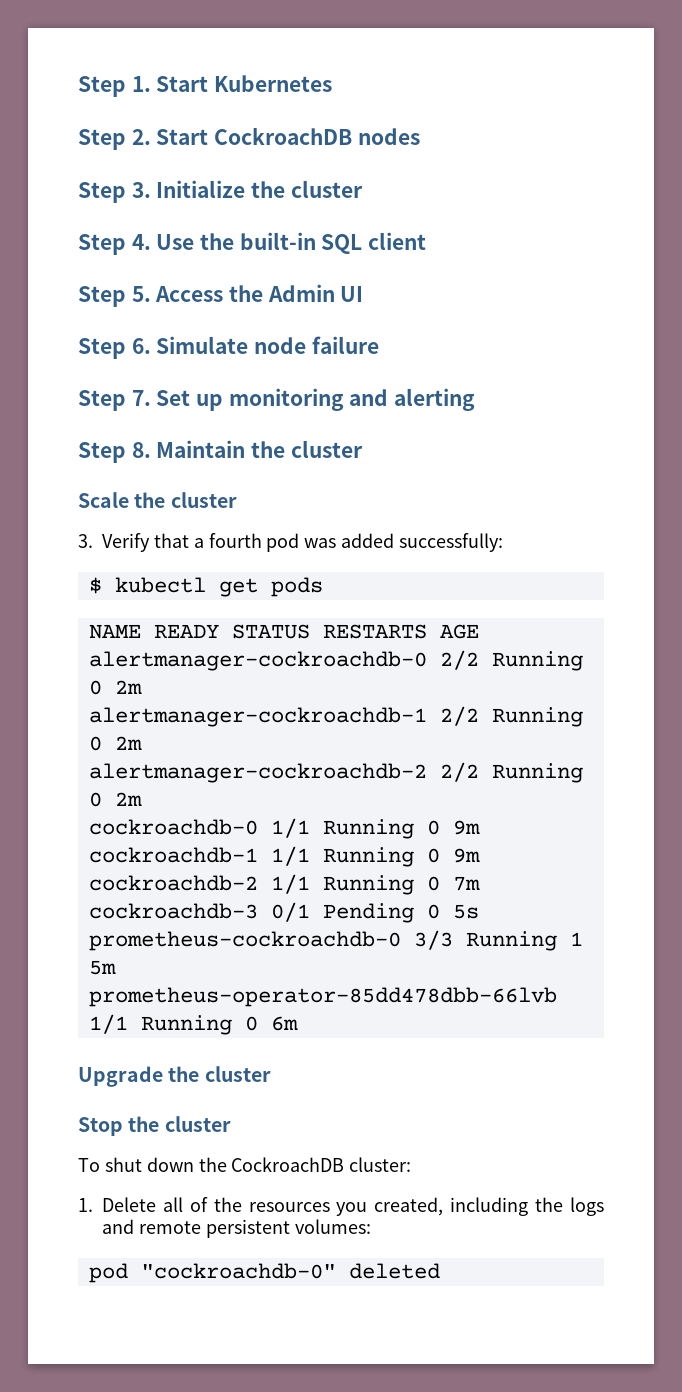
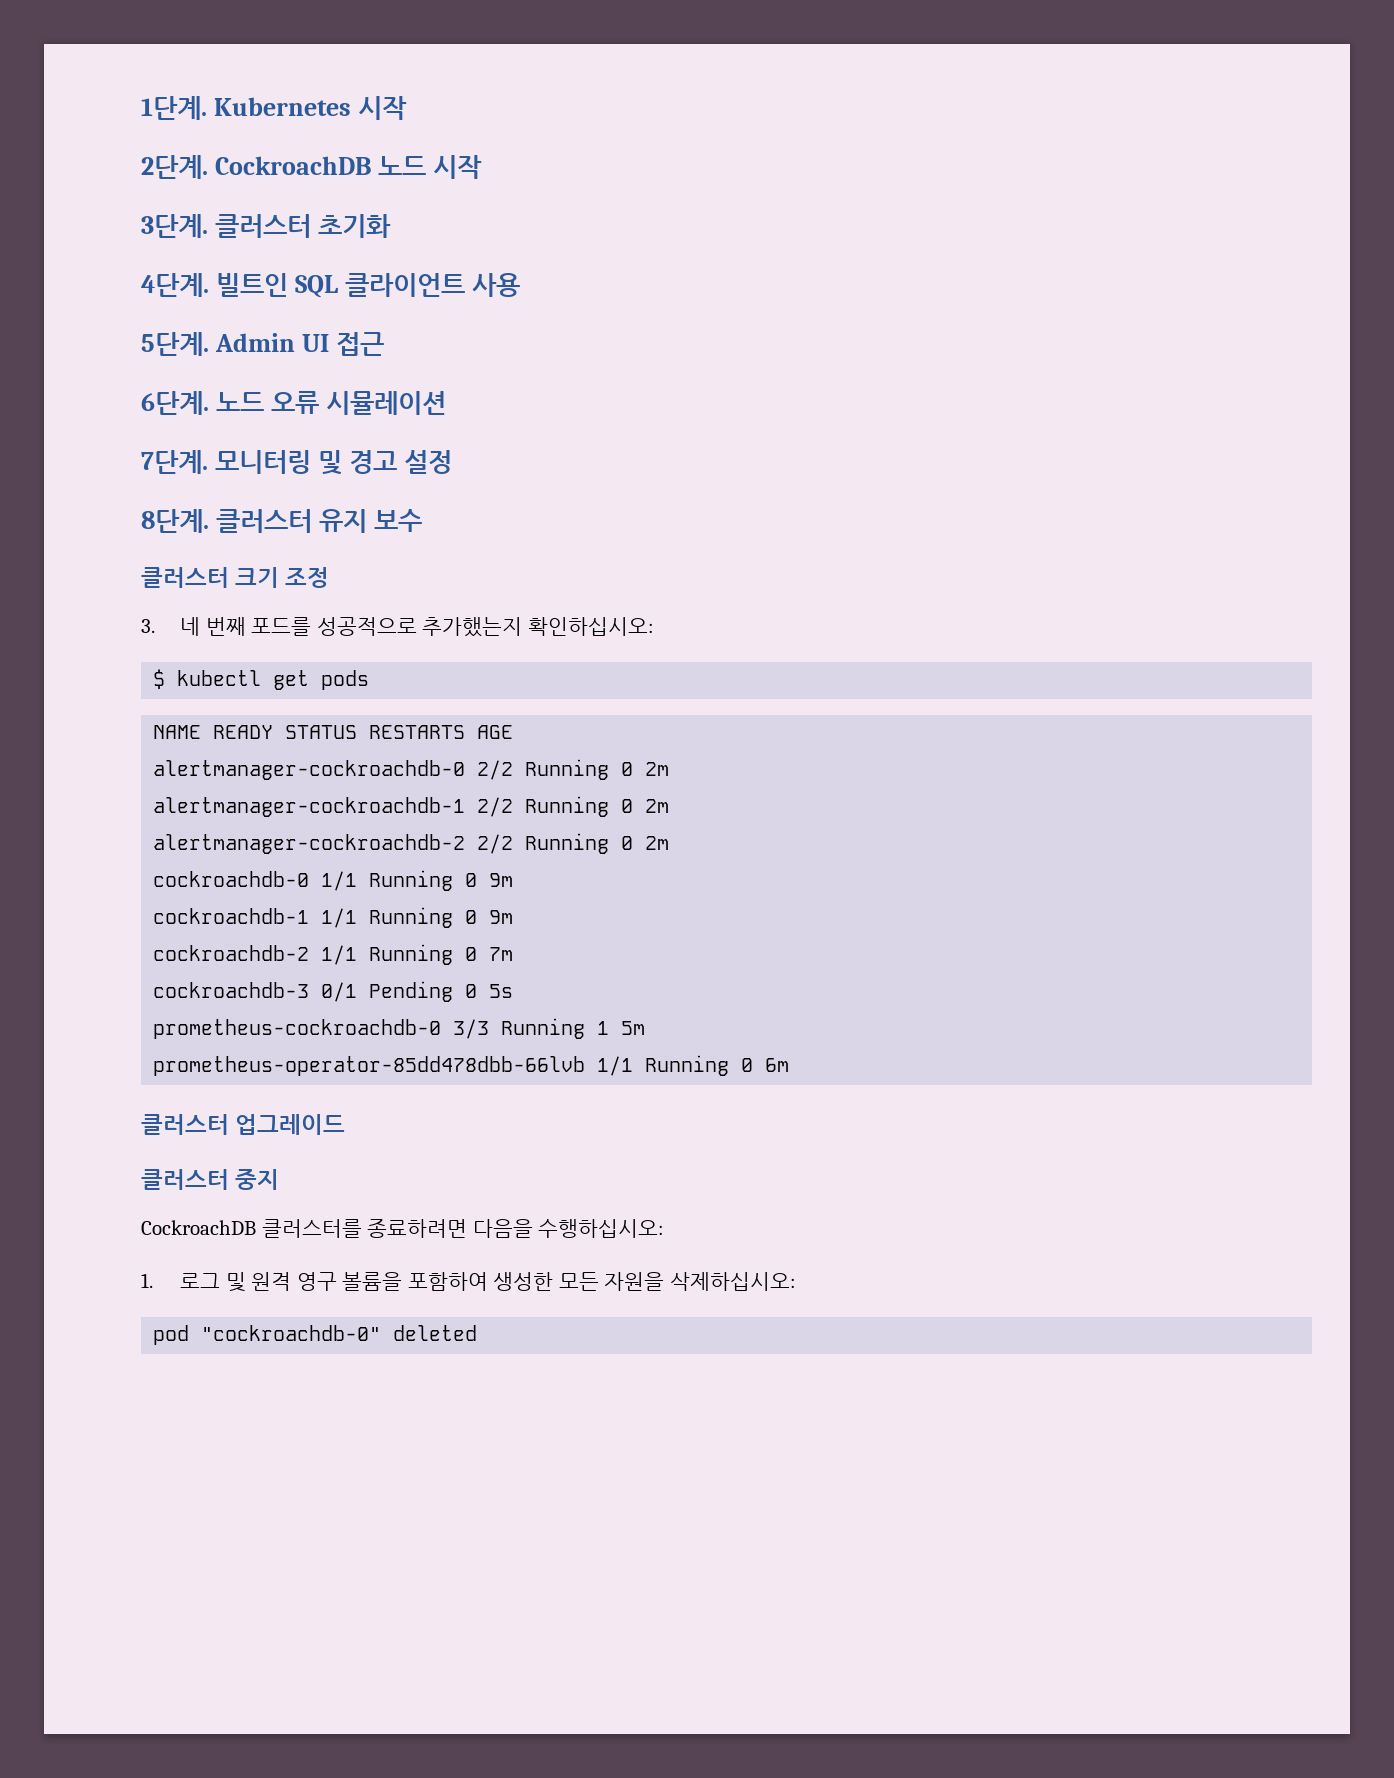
- Step 1. Start Kubernetes
- Step 2. Start CockroachDB nodes
- Step 3. Initialize the cluster
- Step 4. Use the built-in SQL client
- Step 5. Access the Admin UI
- Step 6. Simulate node failure
- Step 7. Set up monitoring and alerting
- Step 8. Maintain the cluster
- Scale the cluster
- 3. Verify that a fourth pod was added successfully:
+ 1단계. Kubernetes 시작
+ 2단계. CockroachDB 노드 시작
+ 3단계. 클러스터 초기화
+ 4단계. 빌트인 SQL 클라이언트 사용
+ 5단계. Admin UI 접근
+ 6단계. 노드 오류 시뮬레이션
+ 7단계. 모니터링 및 경고 설정
+ 8단계. 클러스터 유지 보수
+ 클러스터 크기 조정
+ 3. 네 번째 포드를 성공적으로 추가했는지 확인하십시오:
- Upgrade the cluster
- Stop the cluster
- To shut down the CockroachDB cluster:
- 1. Delete all of the resources you created, including the logs and remote persistent volumes:
+ 클러스터 업그레이드
+ 클러스터 중지
+ CockroachDB 클러스터를 종료하려면 다음을 수행하십시오:
+ 1. 로그 및 원격 영구 볼륨을 포함하여 생성한 모든 자원을 삭제하십시오:

